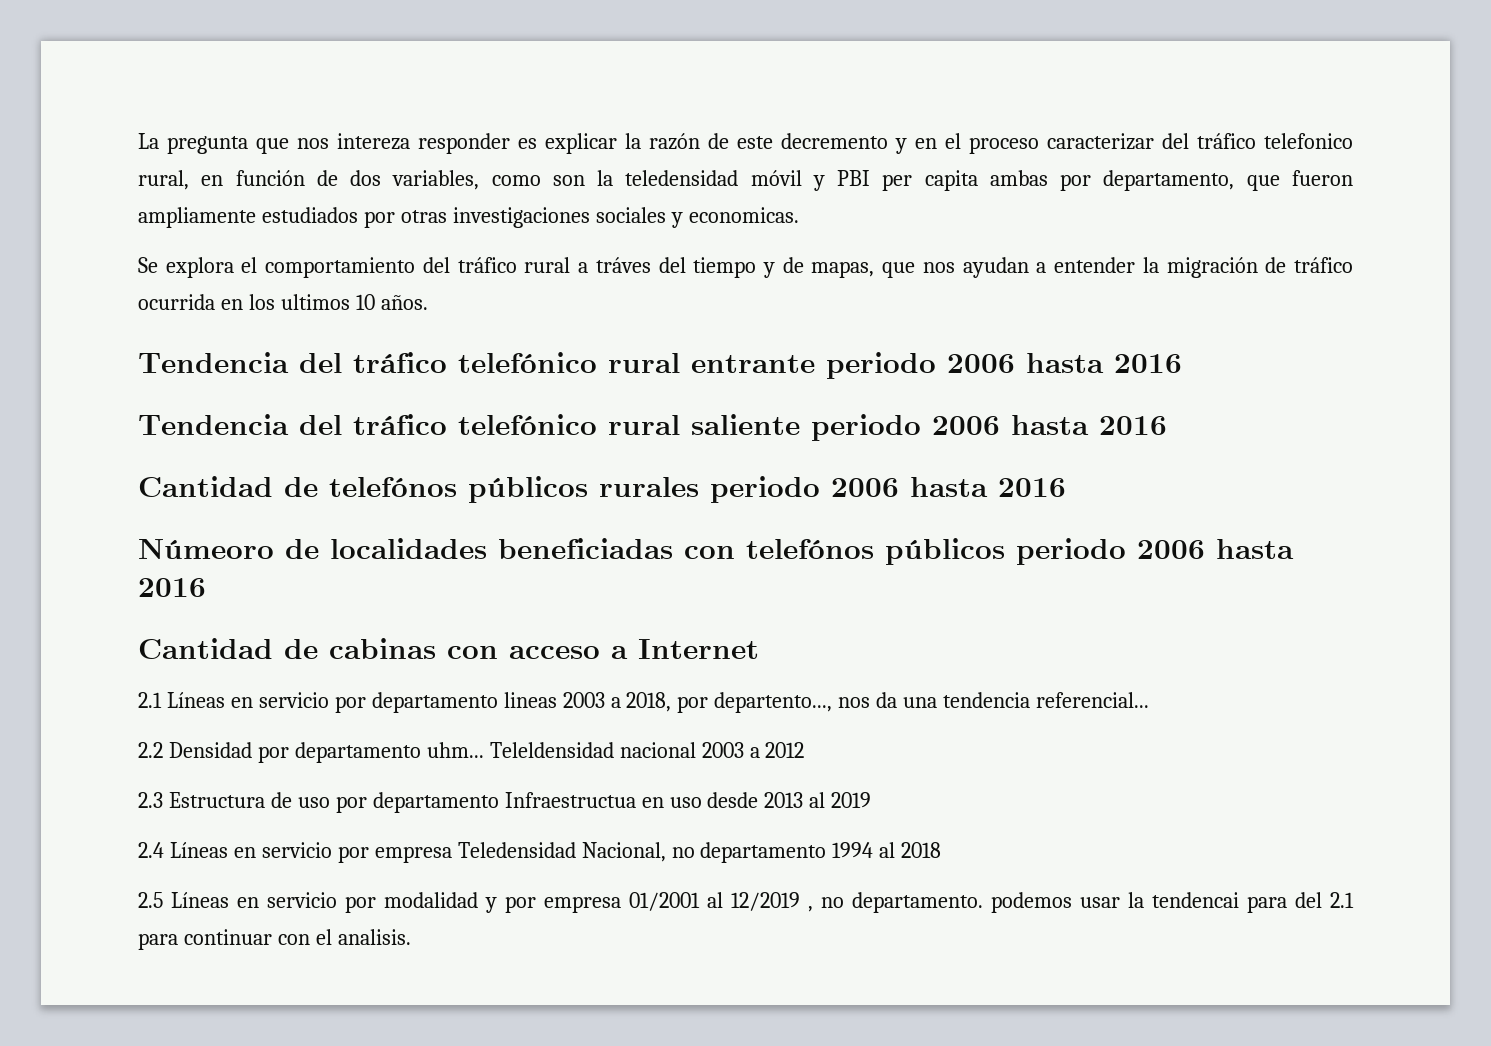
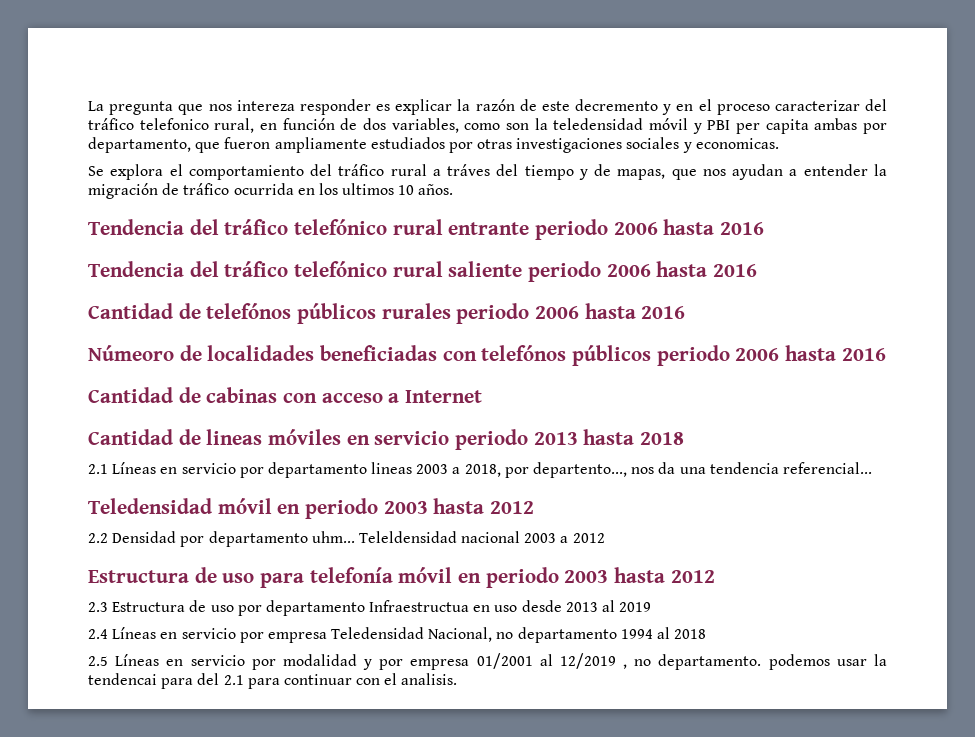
+ Cantidad de lineas móviles en servicio periodo 2013 hasta 2018
+ Teledensidad móvil en periodo 2003 hasta 2012
+ Estructura de uso para telefonía móvil en periodo 2003 hasta 2012

